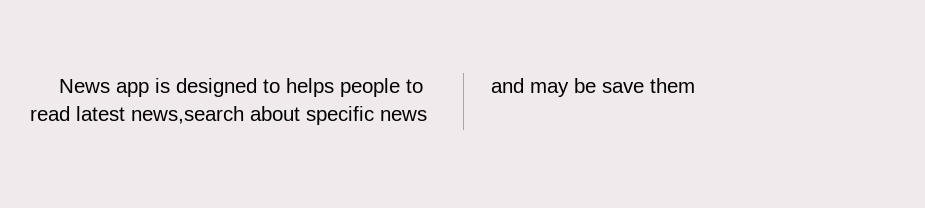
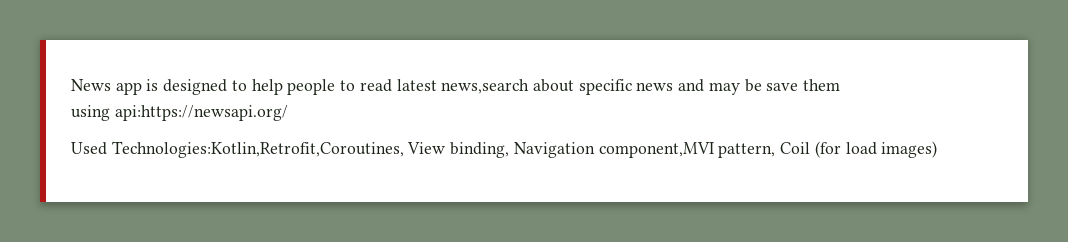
- News app is designed to helps people to read latest news,search about specific news and may be save them
+ News app is designed to help people to read latest news,search about specific news and may be save them
+ using api:https://newsapi.org/
+ Used Technologies:Kotlin,Retrofit,Coroutines, View binding, Navigation component,MVI pattern, Coil (for load images)

